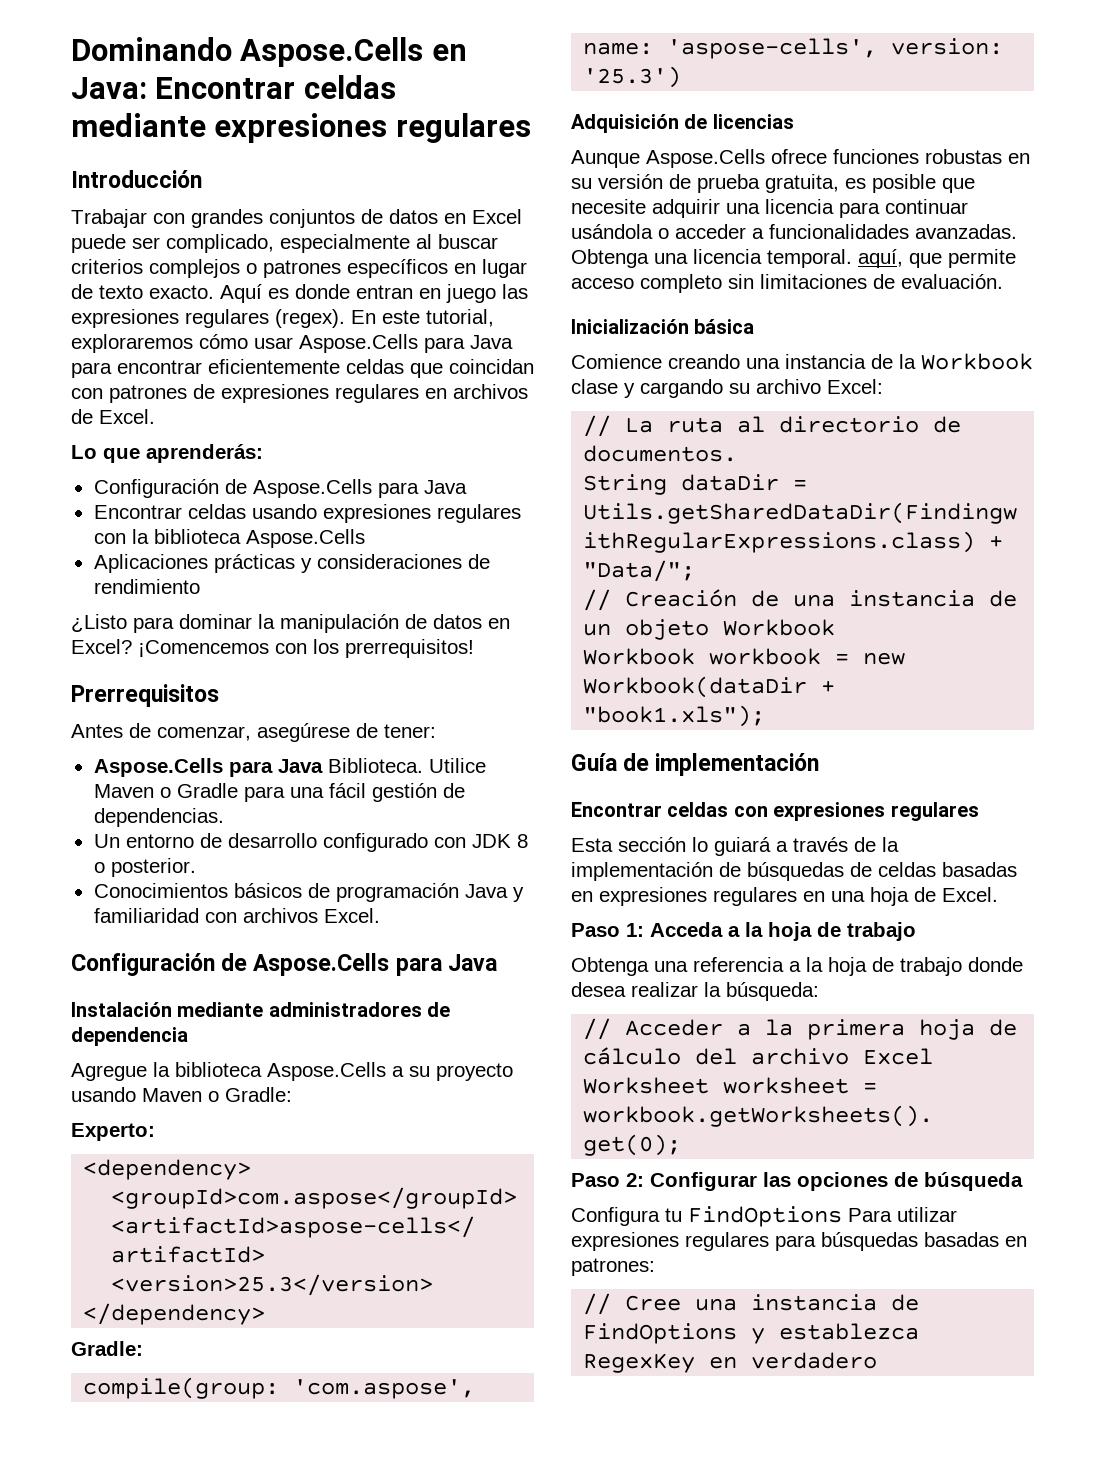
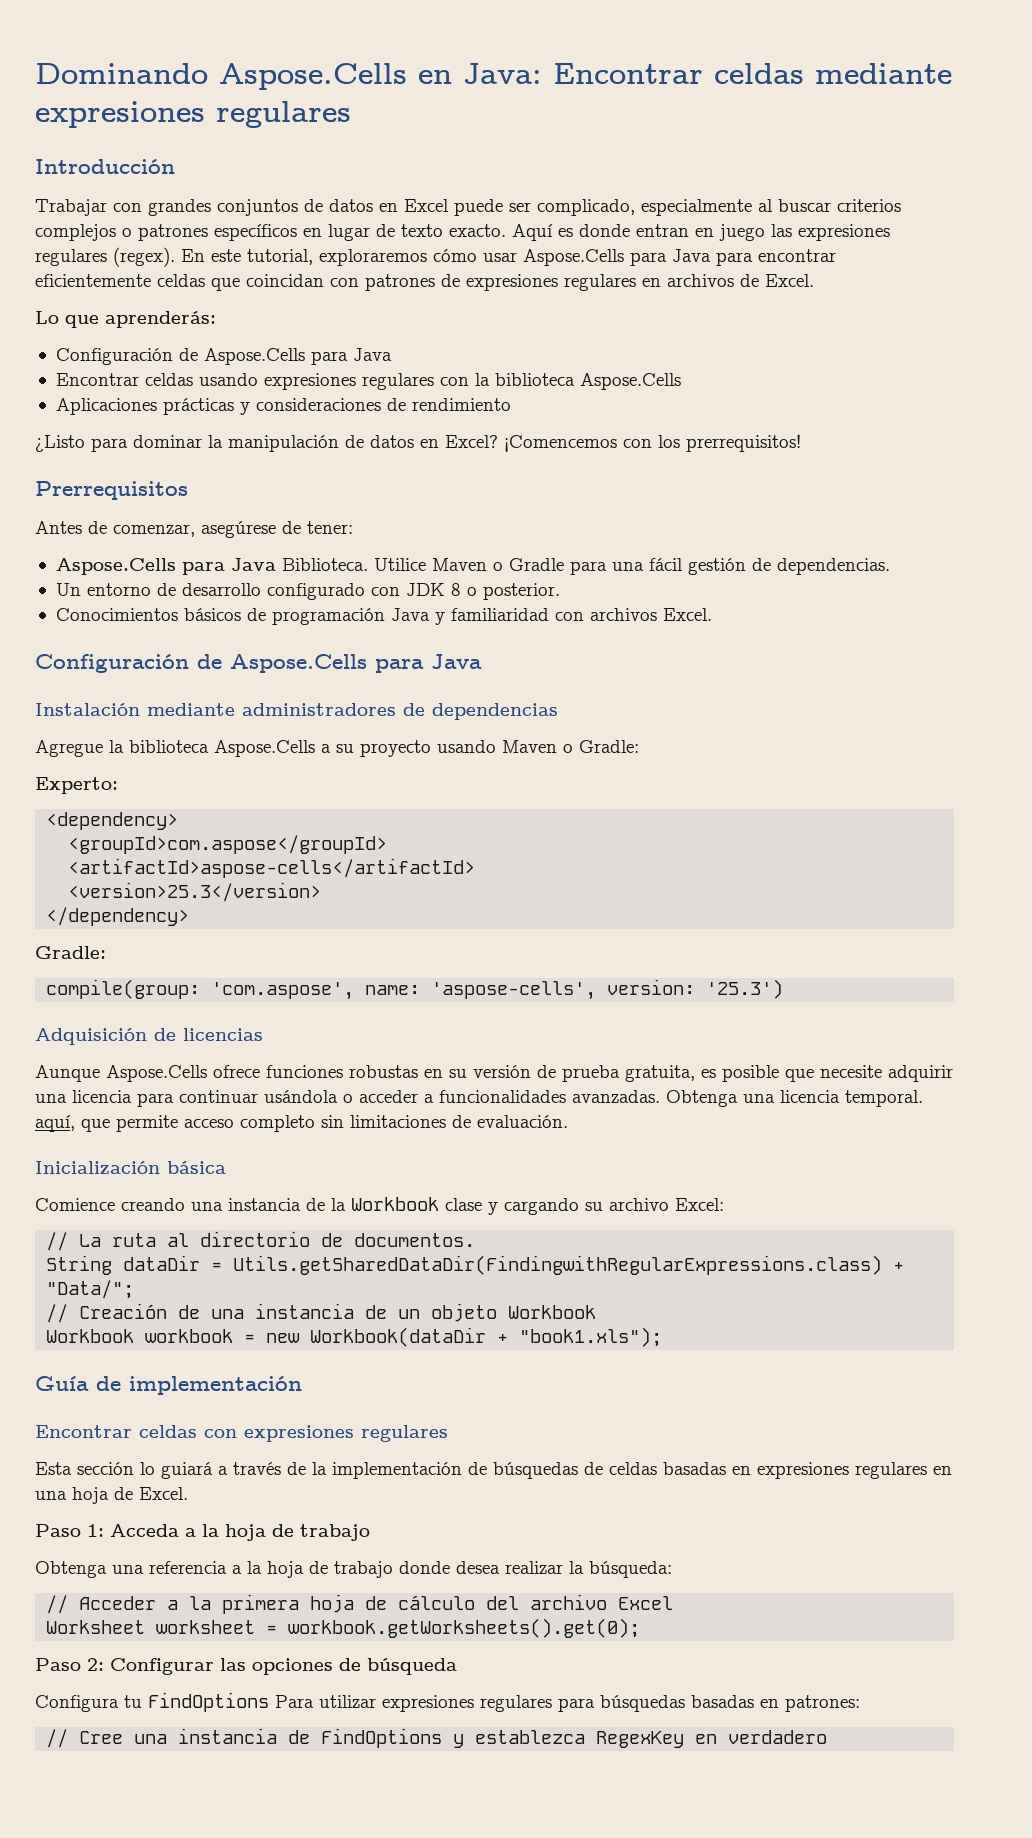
- Instalación mediante administradores de dependencia
+ Instalación mediante administradores de dependencias

